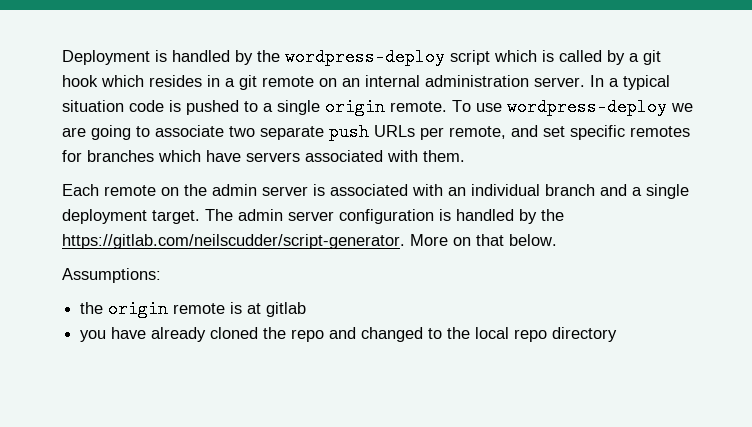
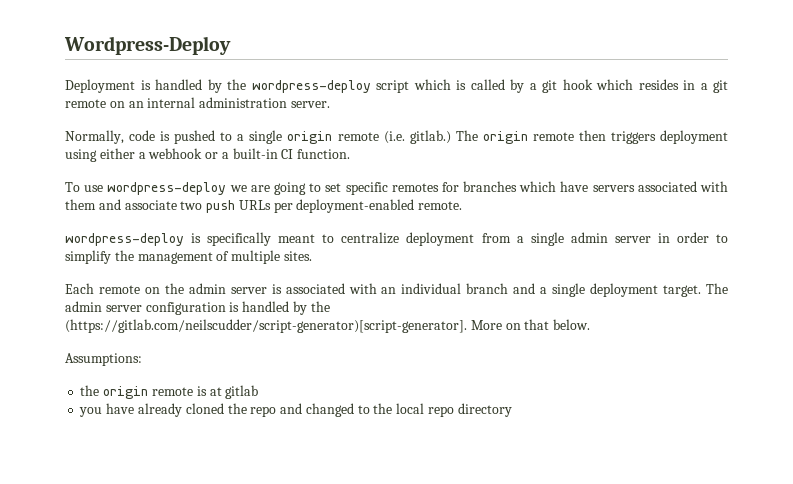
+ Wordpress-Deploy
- Deployment is handled by the wordpress-deploy script which is called by a git hook which resides in a git remote on an internal administration server. In a typical situation code is pushed to a single origin remote. To use wordpress-deploy we are going to associate two separate push URLs per remote, and set specific remotes for branches which have servers associated with them.
+ Deployment is handled by the wordpress-deploy script which is called by a git hook which resides in a git remote on an internal administration server.
+ Normally, code is pushed to a single origin remote (i.e. gitlab.) The origin remote then triggers deployment using either a webhook or a built-in CI function.
+ To use wordpress-deploy we are going to set specific remotes for branches which have servers associated with them and associate two push URLs per deployment-enabled remote.
+ wordpress-deploy is specifically meant to centralize deployment from a single admin server in order to simplify the management of multiple sites.
- The admin server configuration is handled by the https://gitlab.com/neilscudder/script-generator. More on that below.
+ The admin server configuration is handled by the (https://gitlab.com/neilscudder/script-generator)[script-generator]. More on that below.

